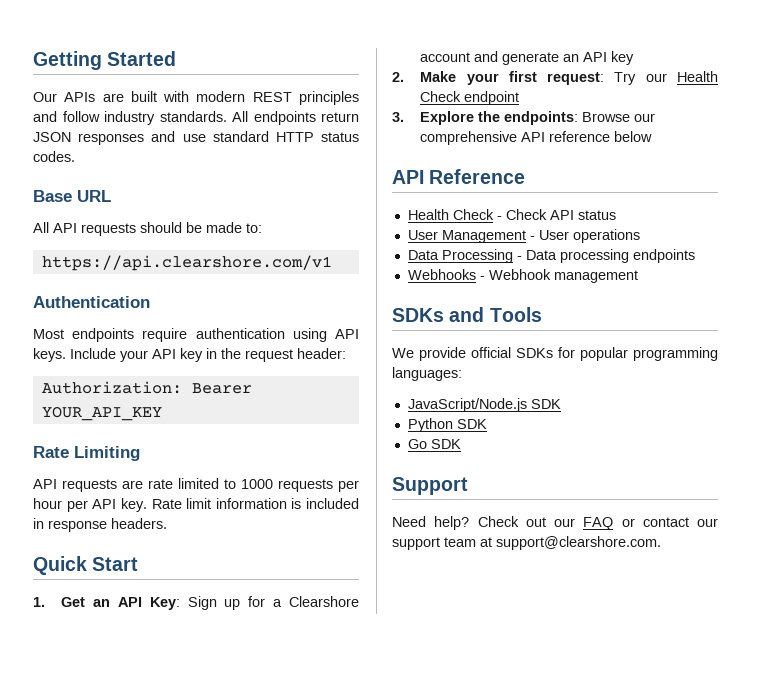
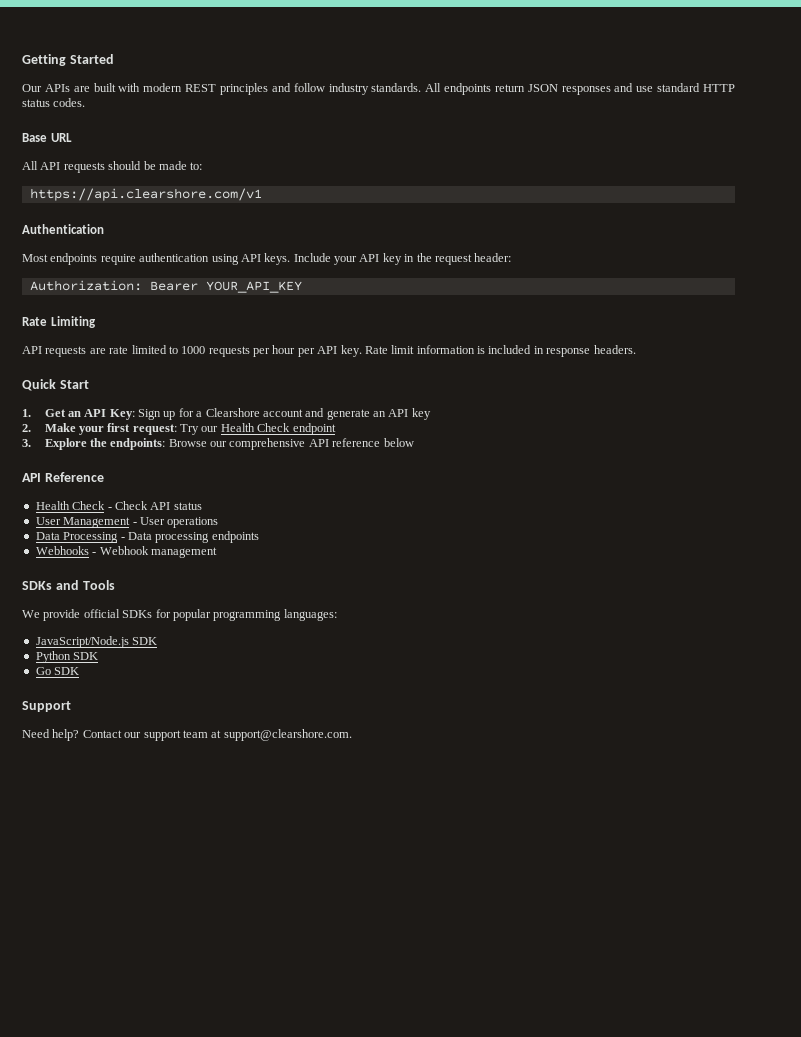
- Check out our FAQ or contact our support team at support@clearshore.com.
+ Contact our support team at support@clearshore.com.

